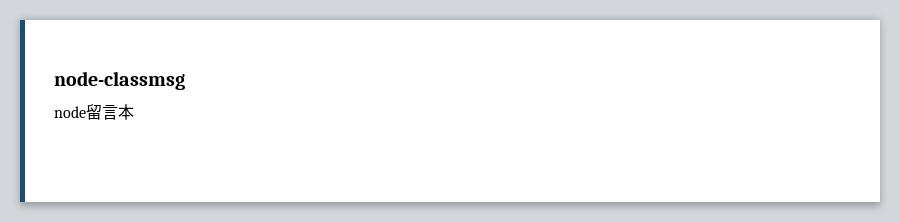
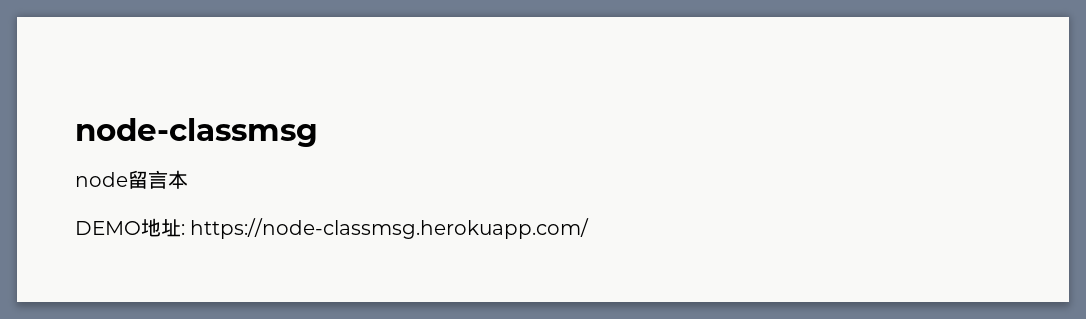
+ DEMO地址: https://node-classmsg.herokuapp.com/

